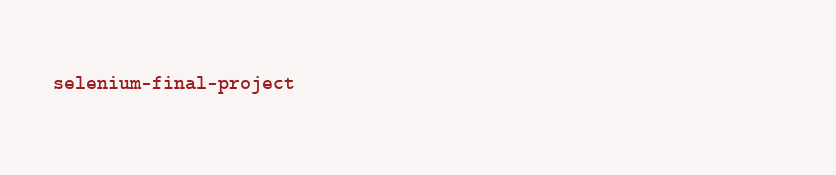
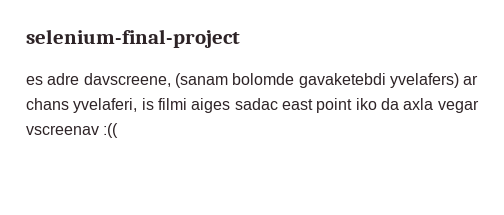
+ es adre davscreene, (sanam bolomde gavaketebdi yvelafers) ar chans yvelaferi, is filmi aiges sadac east point iko da axla vegar vscreenav :((

